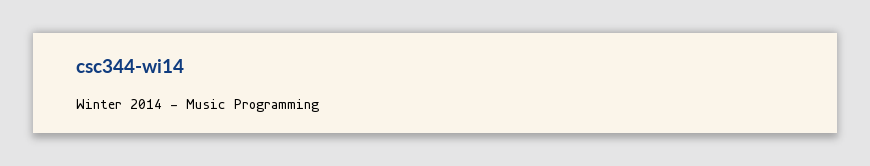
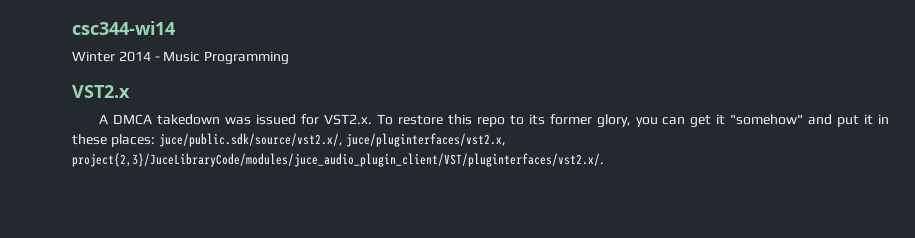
+ VST2.x
+ A DMCA takedown was issued for VST2.x. To restore this repo to its former glory, you can get it "somehow" and put it in these places: juce/public.sdk/source/vst2.x/, juce/pluginterfaces/vst2.x, project{2,3}/JuceLibraryCode/modules/juce_audio_plugin_client/VST/pluginterfaces/vst2.x/.

